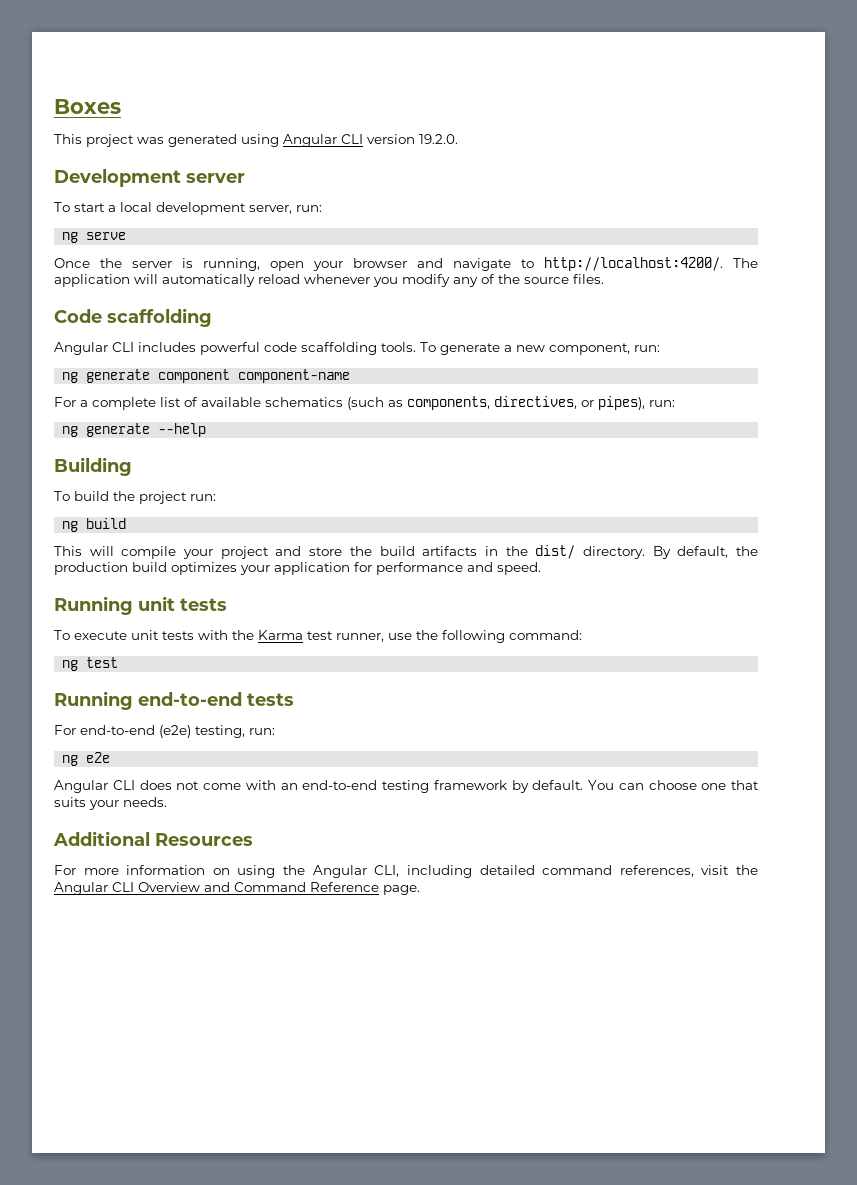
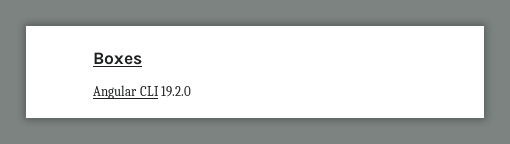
- This project was generated using Angular CLI version 19.2.0.
- Development server
- To start a local development server, run:
- ng serve
- Once the server is running, open your browser and navigate to http://localhost:4200/. The application will automatically reload whenever you modify any of the source files.
- Code scaffolding
- Angular CLI includes powerful code scaffolding tools. To generate a new component, run:
- ng generate component component-name
- For a complete list of available schematics (such as components, directives, or pipes), run:
- ng generate --help
- Building
- To build the project run:
- ng build
- This will compile your project and store the build artifacts in the dist/ directory. By default, the production build optimizes your application for performance and speed.
- Running unit tests
- To execute unit tests with the Karma test runner, use the following command:
- ng test
- Running end-to-end tests
- For end-to-end (e2e) testing, run:
- ng e2e
- Angular CLI does not come with an end-to-end testing framework by default. You can choose one that suits your needs.
- Additional Resources
- For more information on using the Angular CLI, including detailed command references, visit the Angular CLI Overview and Command Reference page.
+ Angular CLI 19.2.0

